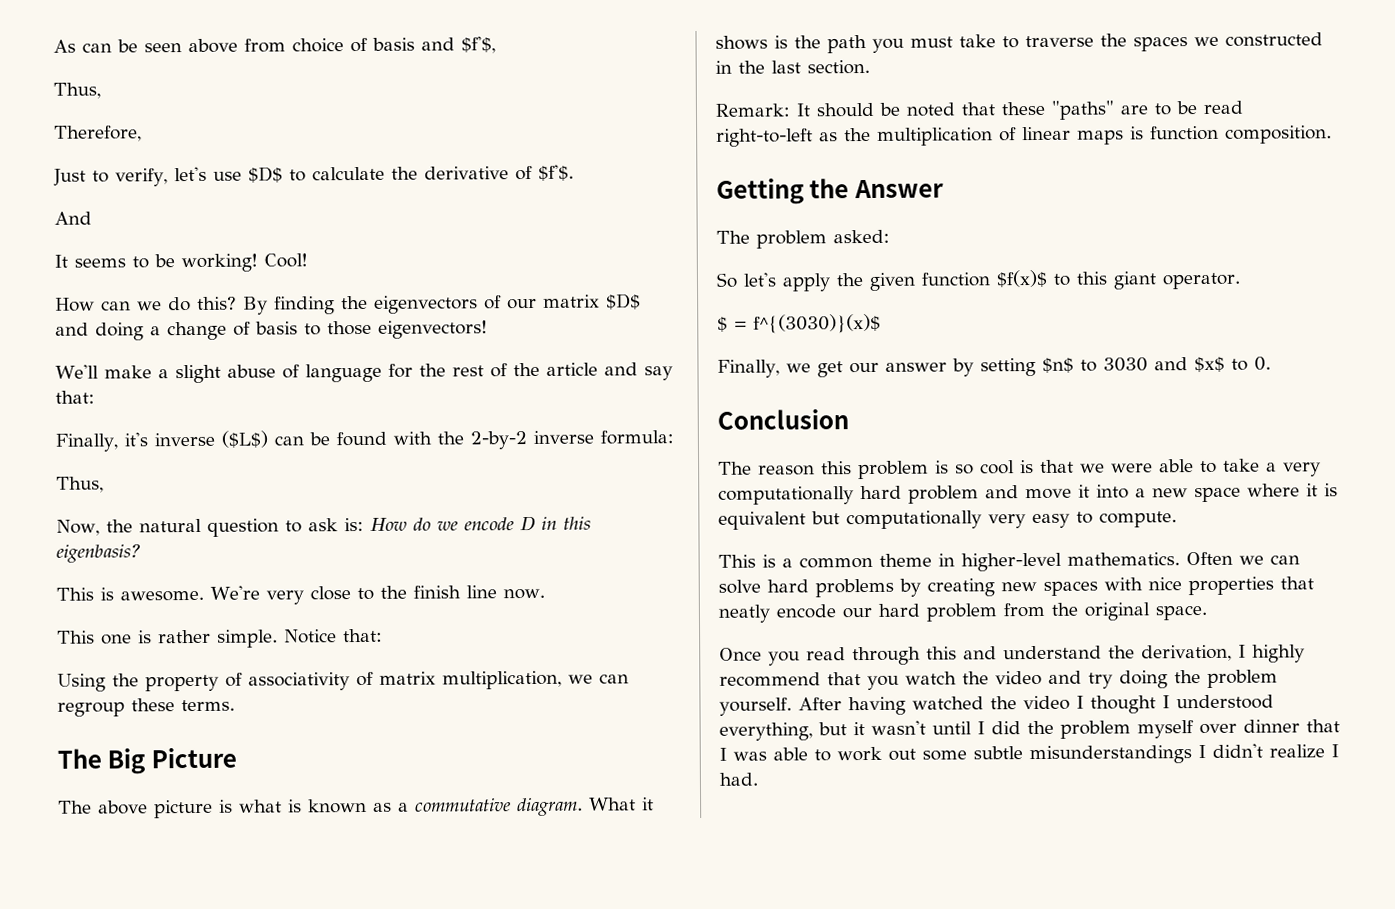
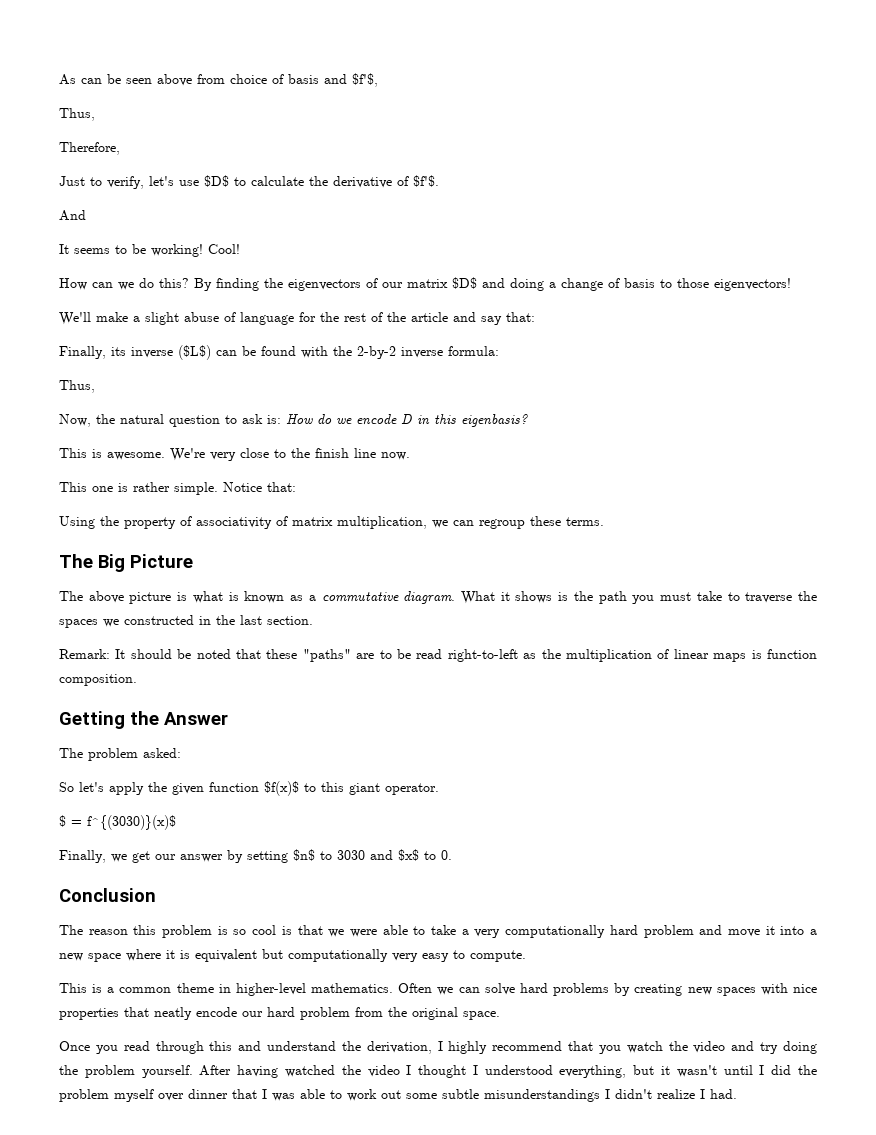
- Finally, it's inverse ($L$) can be found with the 2-by-2 inverse formula:
+ Finally, its inverse ($L$) can be found with the 2-by-2 inverse formula:

